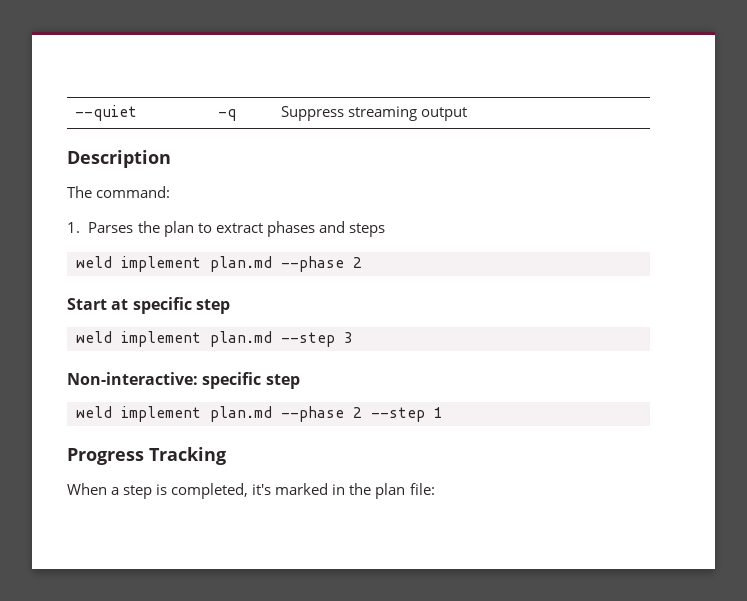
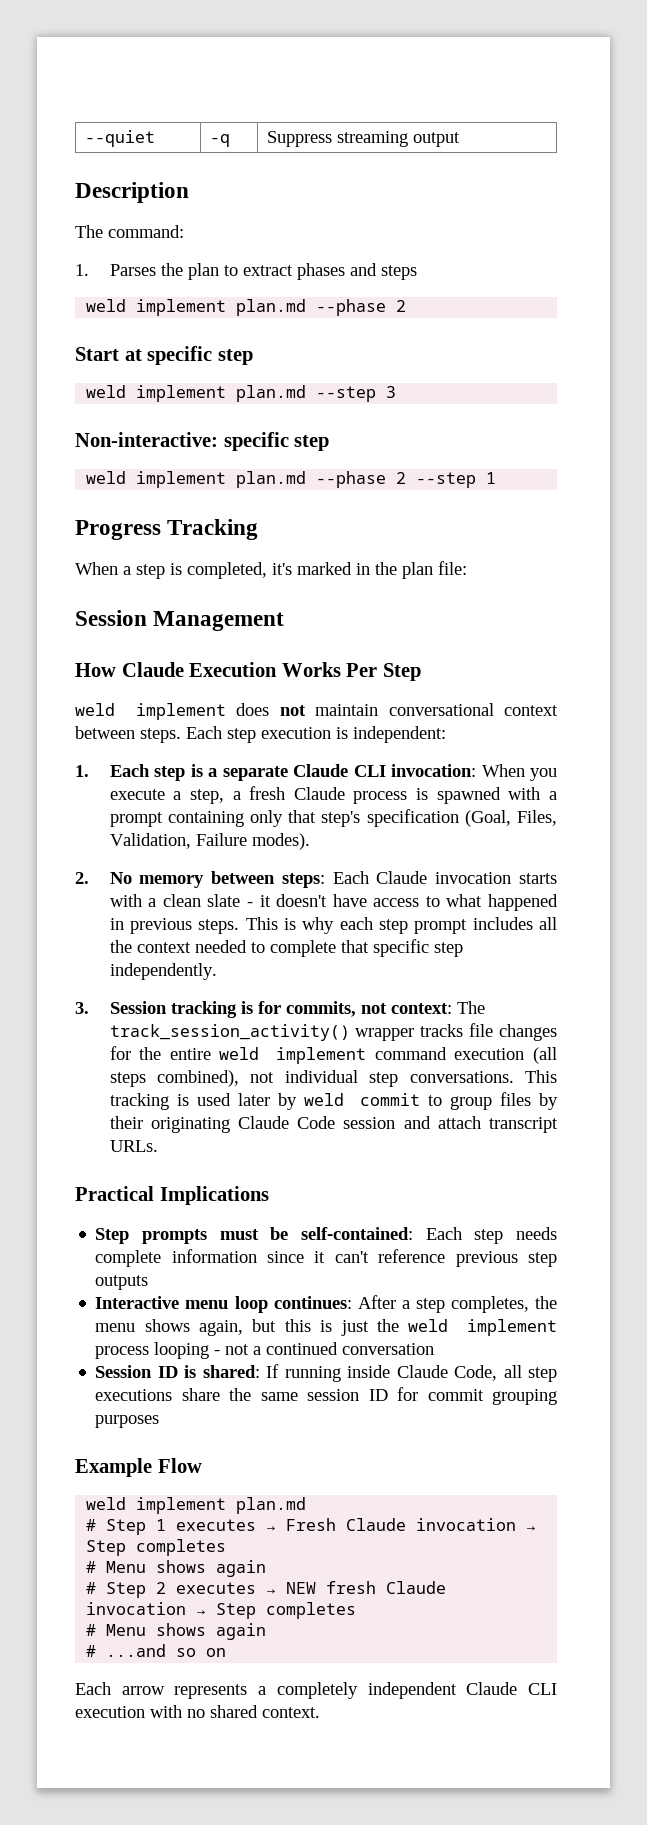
+ Session Management
+ How Claude Execution Works Per Step
+ weld implement does not maintain conversational context between steps. Each step execution is independent:
+ 1. Each step is a separate Claude CLI invocation: When you execute a step, a fresh Claude process is spawned with a prompt containing only that step's specification (Goal, Files, Validation, Failure modes).
+ 2. No memory between steps: Each Claude invocation starts with a clean slate - it doesn't have access to what happened in previous steps. This is why each step prompt includes all the context needed to complete that specific step independently.
+ 3. Session tracking is for commits, not context: The track_session_activity() wrapper tracks file changes for the entire weld implement command execution (all steps combined), not individual step conversations. This tracking is used later by weld commit to group files by their originating Claude Code session and attach transcript URLs.
+ Practical Implications
+ Step prompts must be self-contained: Each step needs complete information since it can't reference previous step outputs
+ Interactive menu loop continues: After a step completes, the menu shows again, but this is just the weld implement process looping - not a continued conversation
+ Session ID is shared: If running inside Claude Code, all step executions share the same session ID for commit grouping purposes
+ Example Flow
+ weld implement plan.md
+ # Step 1 executes → Fresh Claude invocation → Step completes
+ # Menu shows again
+ # Step 2 executes → NEW fresh Claude invocation → Step completes
+ # Menu shows again
+ # ...and so on
+ Each arrow represents a completely independent Claude CLI execution with no shared context.

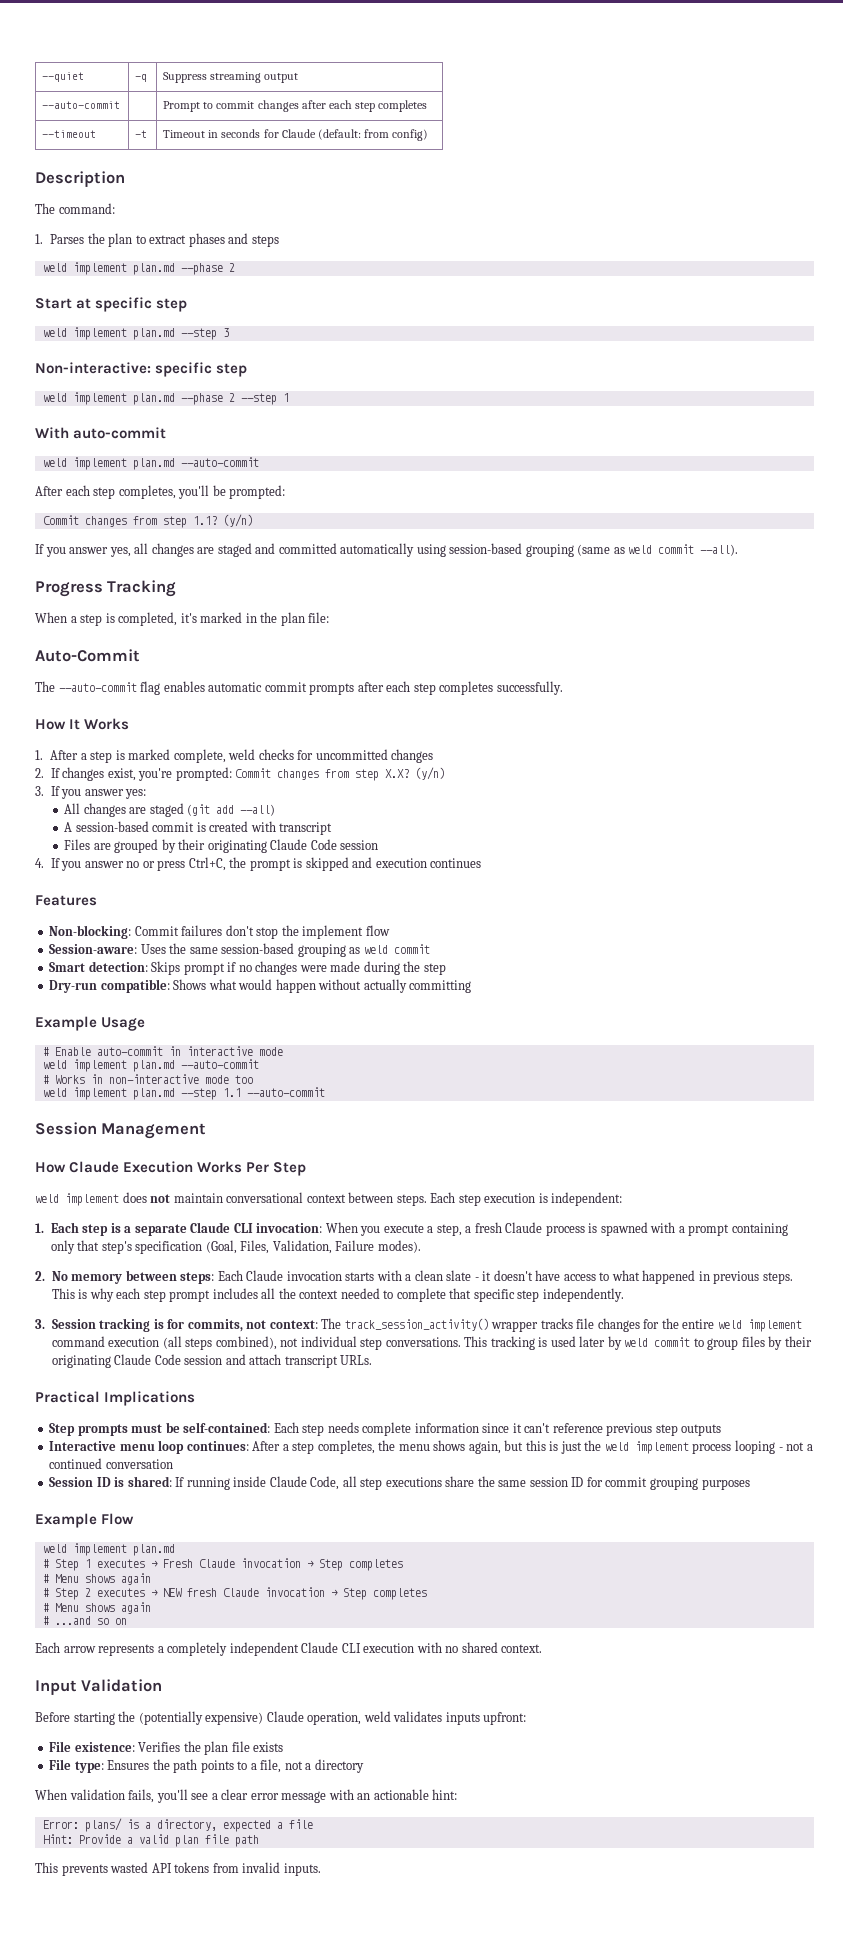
+ --auto-commit | | Prompt to commit changes after each step completes
+ --timeout | -t | Timeout in seconds for Claude (default: from config)
+ With auto-commit
+ weld implement plan.md --auto-commit
+ After each step completes, you'll be prompted:
+ Commit changes from step 1.1? (y/n)
+ If you answer yes, all changes are staged and committed automatically using session-based grouping (same as weld commit --all).
+ Auto-Commit
+ The --auto-commit flag enables automatic commit prompts after each step completes successfully.
+ How It Works
+ 1. After a step is marked complete, weld checks for uncommitted changes
+ 2. If changes exist, you're prompted: Commit changes from step X.X? (y/n)
+ 3. If you answer yes:
+ All changes are staged (git add --all)
+ A session-based commit is created with transcript
+ Files are grouped by their originating Claude Code session
+ 4. If you answer no or press Ctrl+C, the prompt is skipped and execution continues
+ Features
+ Non-blocking: Commit failures don't stop the implement flow
+ Session-aware: Uses the same session-based grouping as weld commit
+ Smart detection: Skips prompt if no changes were made during the step
+ Dry-run compatible: Shows what would happen without actually committing
+ Example Usage
+ # Enable auto-commit in interactive mode
+ weld implement plan.md --auto-commit
+ # Works in non-interactive mode too
+ weld implement plan.md --step 1.1 --auto-commit
+ Input Validation
+ Before starting the (potentially expensive) Claude operation, weld validates inputs upfront:
+ File existence: Verifies the plan file exists
+ File type: Ensures the path points to a file, not a directory
+ When validation fails, you'll see a clear error message with an actionable hint:
+ Error: plans/ is a directory, expected a file
+ Hint: Provide a valid plan file path
+ This prevents wasted API tokens from invalid inputs.

